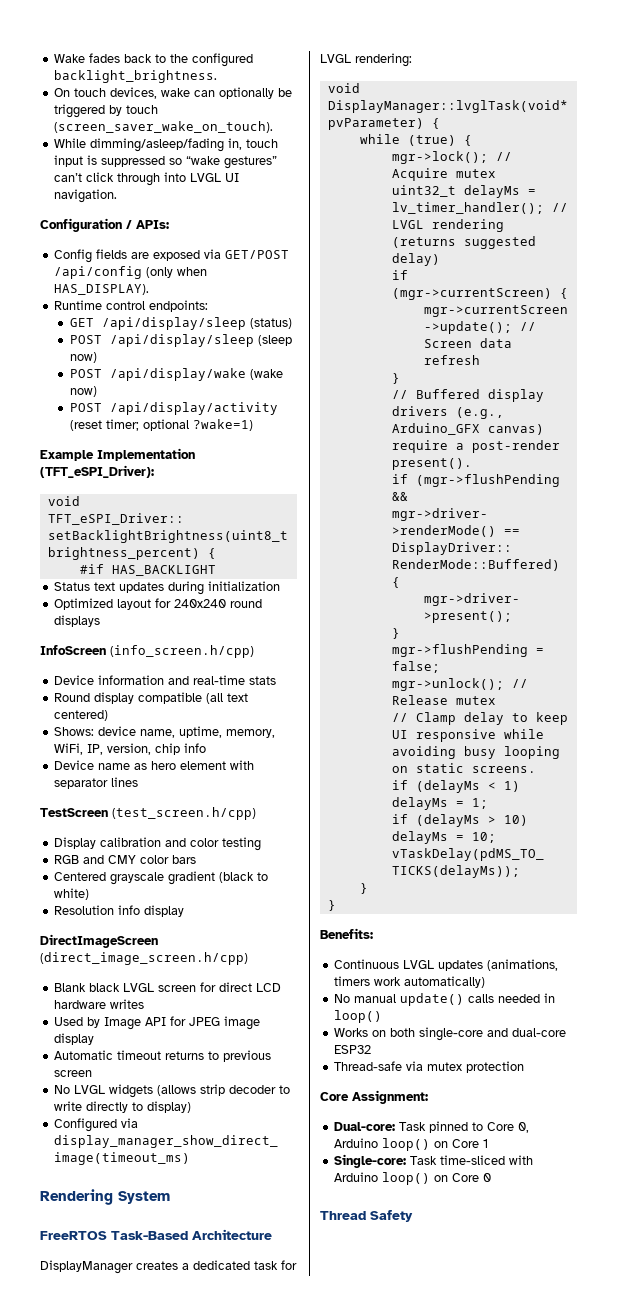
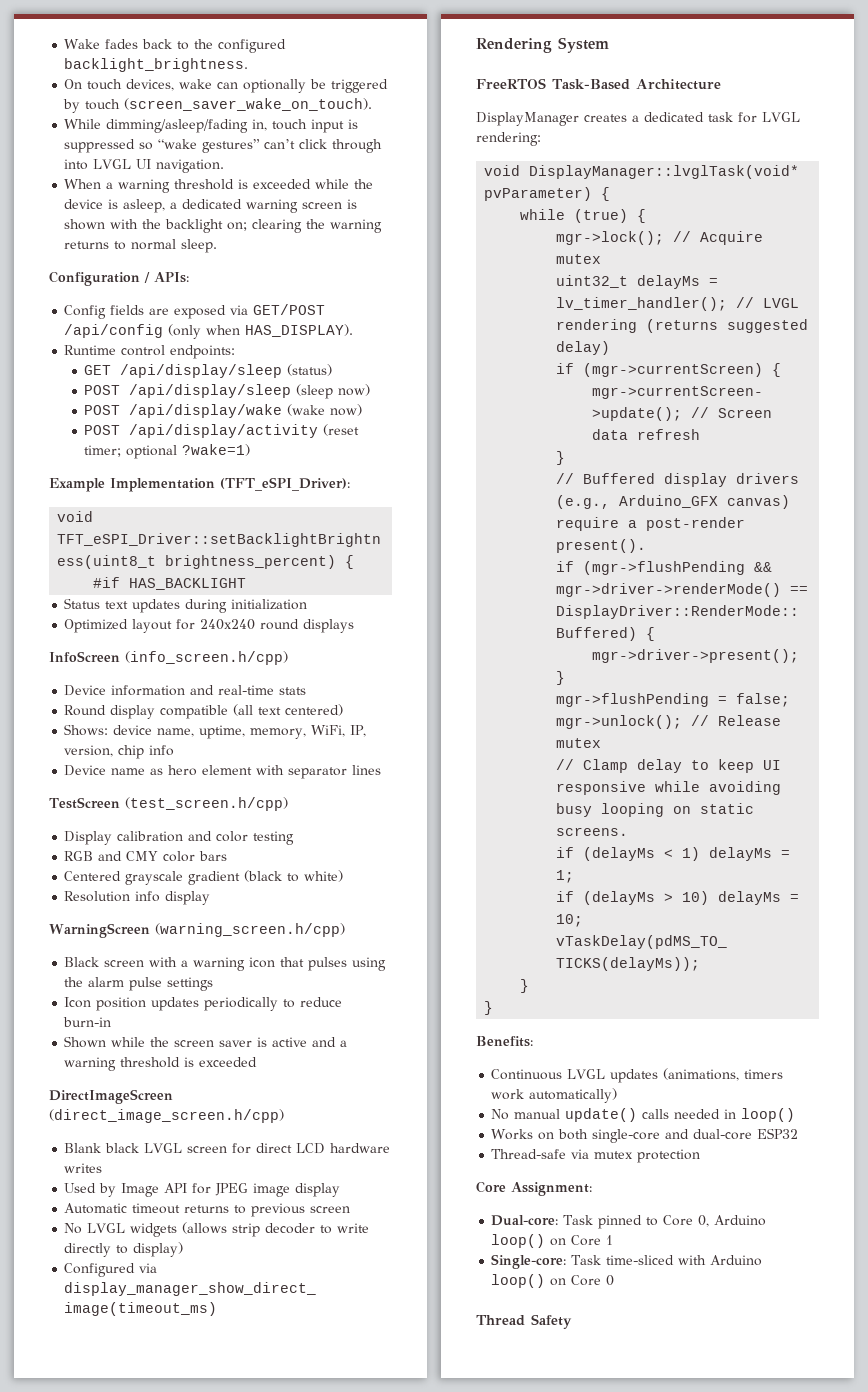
+ When a warning threshold is exceeded while the device is asleep, a dedicated warning screen is shown with the backlight on; clearing the warning returns to normal sleep.
+ WarningScreen (warning_screen.h/cpp)
+ Black screen with a warning icon that pulses using the alarm pulse settings
+ Icon position updates periodically to reduce burn-in
+ Shown while the screen saver is active and a warning threshold is exceeded

